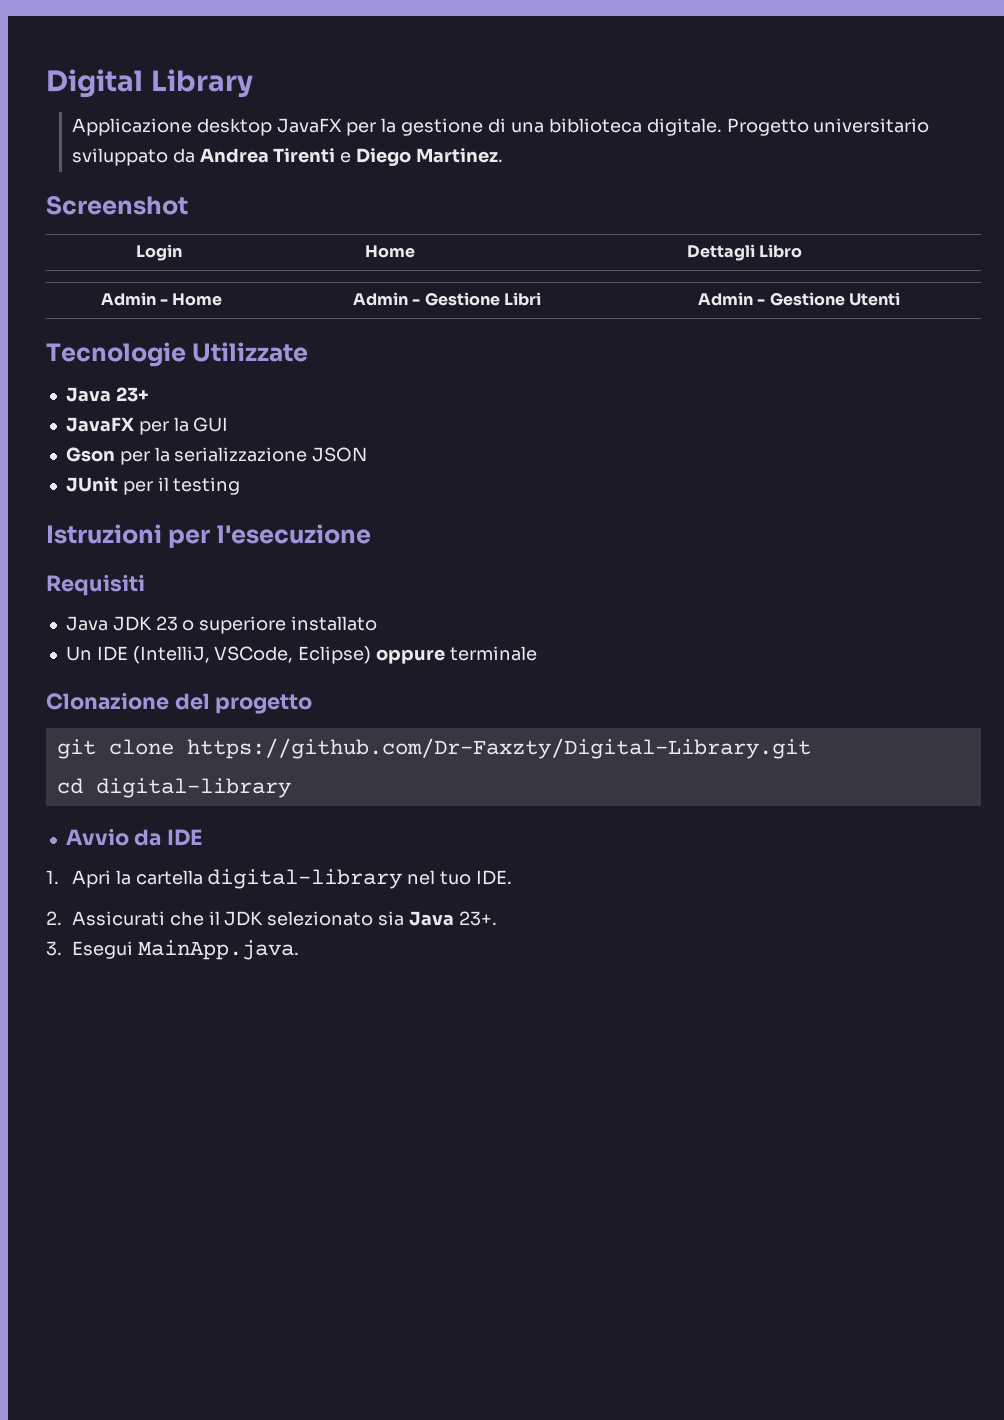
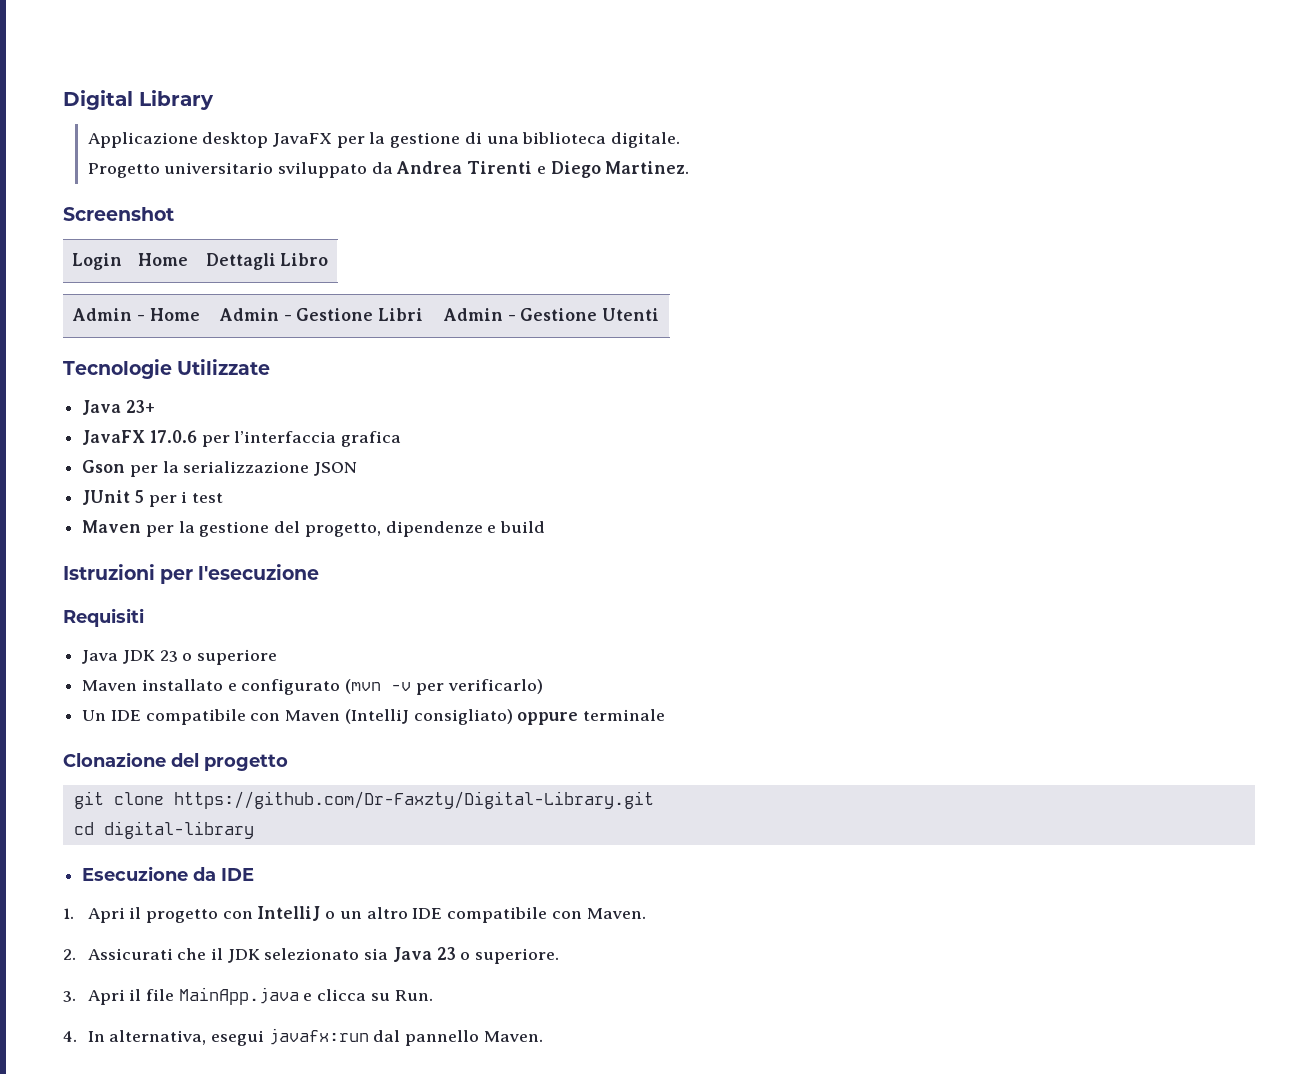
- Applicazione desktop JavaFX per la gestione di una biblioteca digitale. Progetto universitario sviluppato da Andrea Tirenti e Diego Martinez.
+ Applicazione desktop JavaFX per la gestione di una biblioteca digitale.
+ Progetto universitario sviluppato da Andrea Tirenti e Diego Martinez.
- JavaFX per la GUI
+ JavaFX 17.0.6 per l’interfaccia grafica
- JUnit per il testing
+ JUnit 5 per i test
+ Maven per la gestione del progetto, dipendenze e build
- Java JDK 23 o superiore installato
- Un IDE (IntelliJ, VSCode, Eclipse) oppure terminale
+ Java JDK 23 o superiore
+ Maven installato e configurato (mvn -v per verificarlo)
+ Un IDE compatibile con Maven (IntelliJ consigliato) oppure terminale
- Avvio da IDE
+ Esecuzione da IDE
- 1. Apri la cartella digital-library nel tuo IDE.
+ 1. Apri il progetto con IntelliJ o un altro IDE compatibile con Maven.
- 2. Assicurati che il JDK selezionato sia Java 23+.
- 3. Esegui MainApp.java.
+ 2. Assicurati che il JDK selezionato sia Java 23 o superiore.
+ 3. Apri il file MainApp.java e clicca su Run.
+ 4. In alternativa, esegui javafx:run dal pannello Maven.

